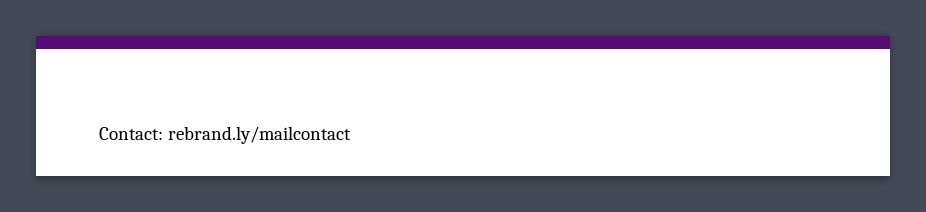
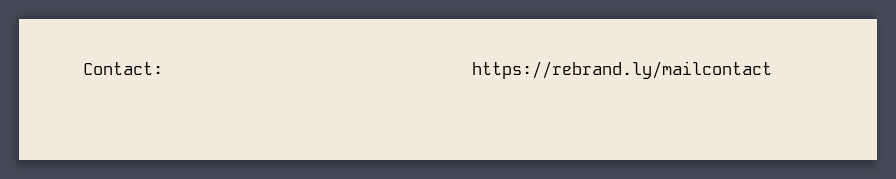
- Contact: rebrand.ly/mailcontact
+ Contact: https://rebrand.ly/mailcontact

